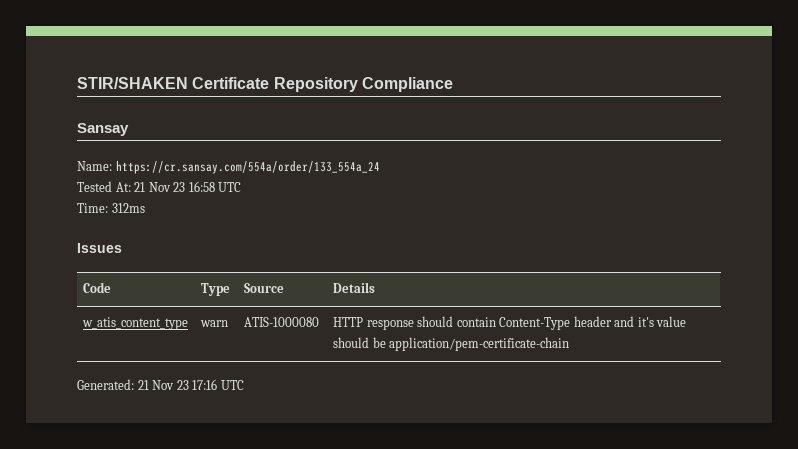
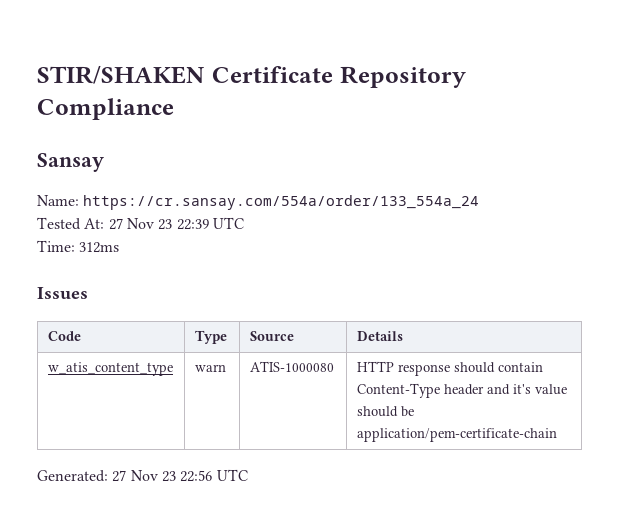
- Tested At: 21 Nov 23 16:58 UTC
+ Tested At: 27 Nov 23 22:39 UTC
- Generated: 21 Nov 23 17:16 UTC
+ Generated: 27 Nov 23 22:56 UTC

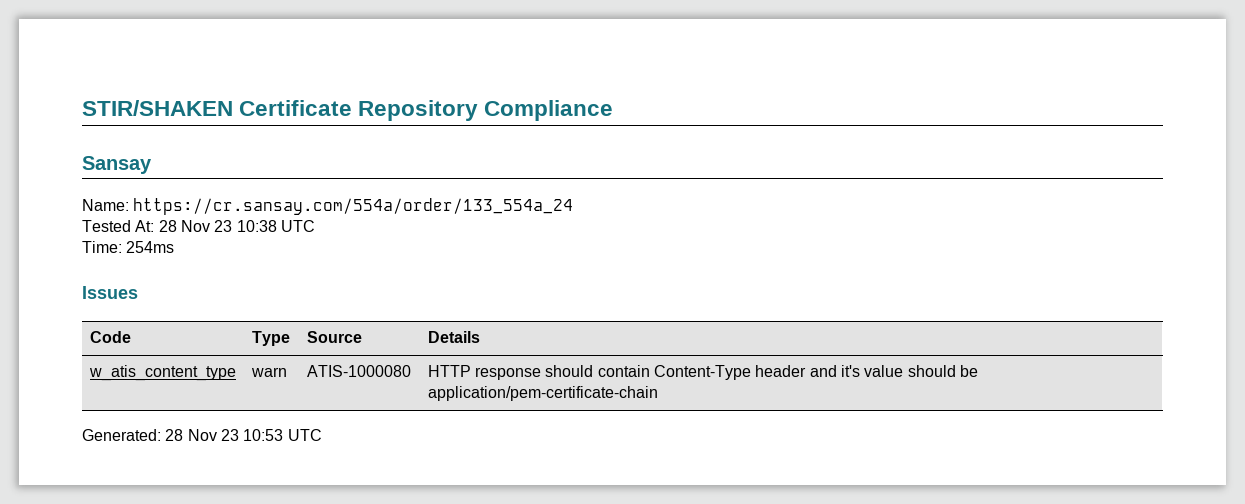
- Tested At: 27 Nov 23 22:39 UTC
+ Tested At: 28 Nov 23 10:38 UTC
- Time: 312ms
+ Time: 254ms
- Generated: 27 Nov 23 22:56 UTC
+ Generated: 28 Nov 23 10:53 UTC

